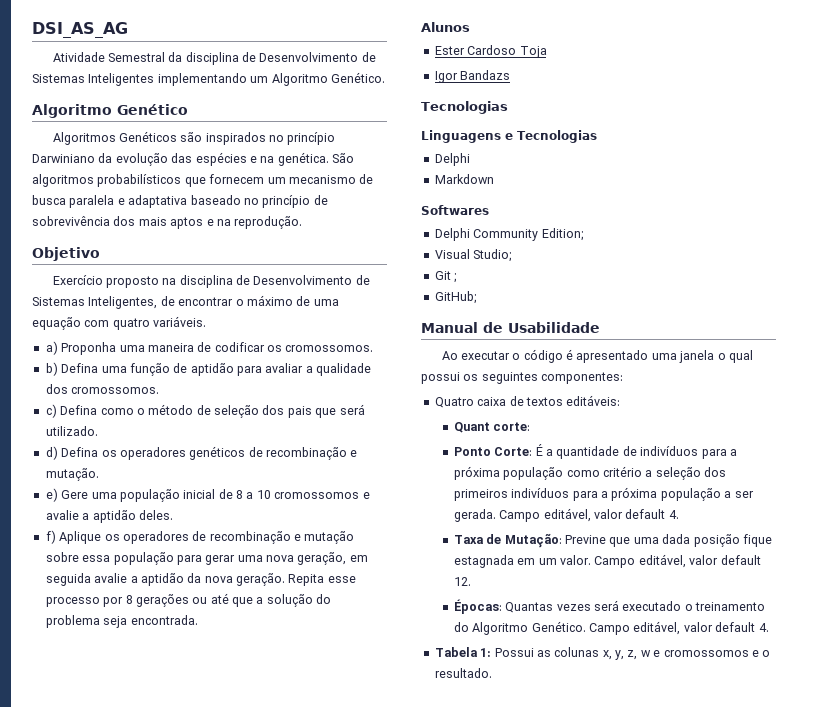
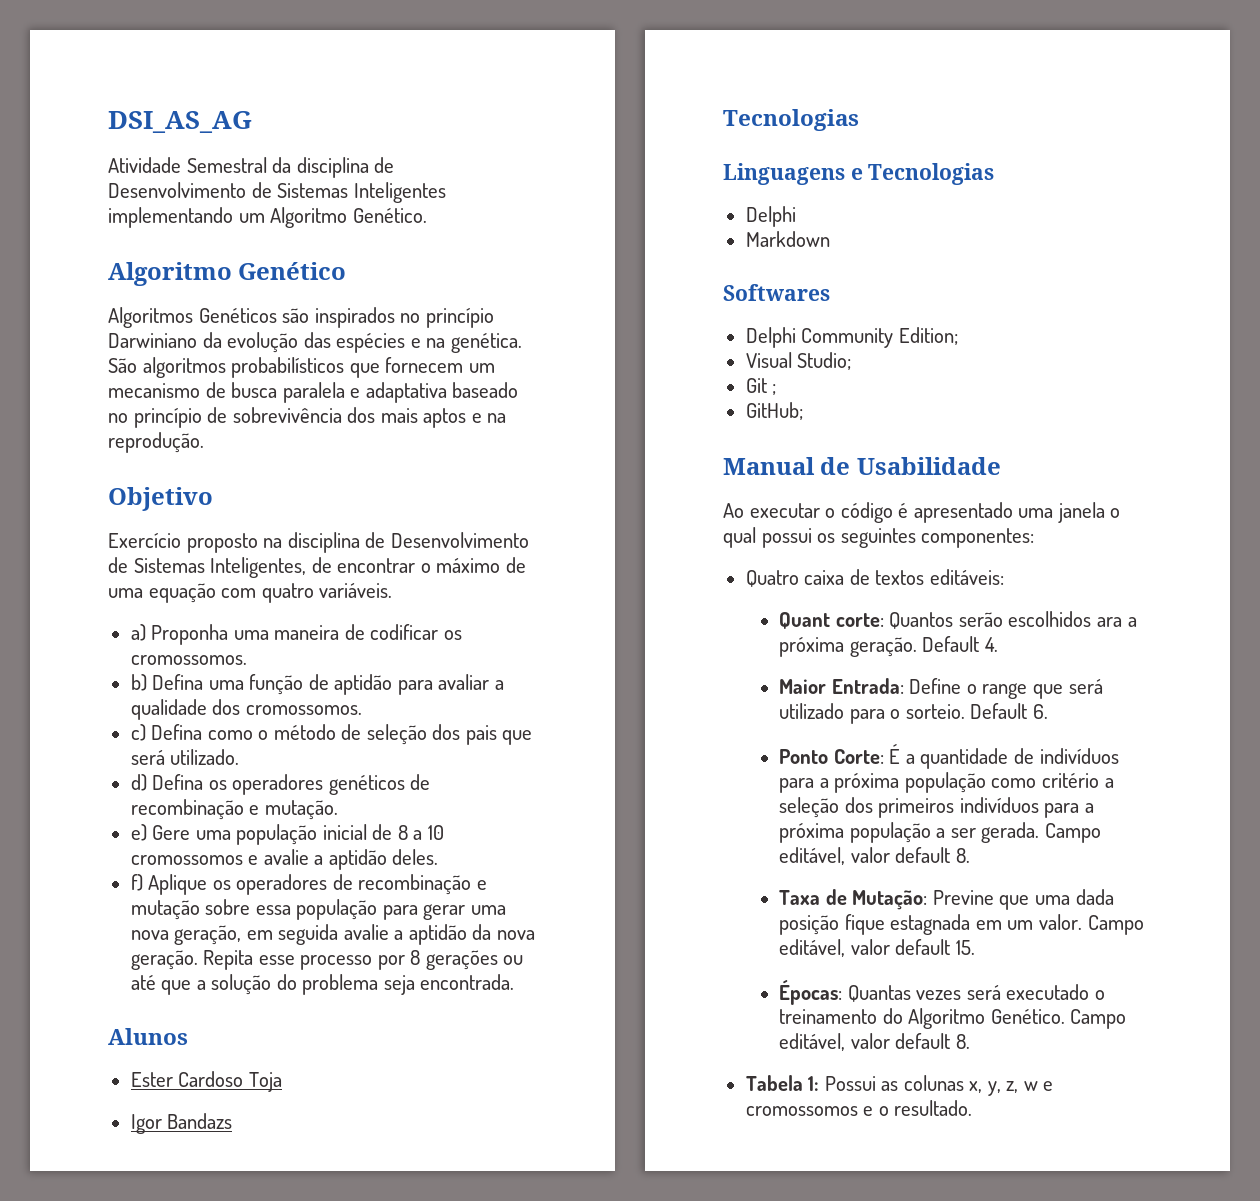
- Quant corte:
+ Quant corte: Quantos serão escolhidos ara a próxima geração. Default 4.
+ Maior Entrada: Define o range que será utilizado para o sorteio. Default 6.
- Ponto Corte: É a quantidade de indivíduos para a próxima população como critério a seleção dos primeiros indivíduos para a próxima população a ser gerada. Campo editável, valor default 4.
+ Ponto Corte: É a quantidade de indivíduos para a próxima população como critério a seleção dos primeiros indivíduos para a próxima população a ser gerada. Campo editável, valor default 8.
- Campo editável, valor default 12.
+ Campo editável, valor default 15.
- Épocas: Quantas vezes será executado o treinamento do Algoritmo Genético. Campo editável, valor default 4.
+ Épocas: Quantas vezes será executado o treinamento do Algoritmo Genético. Campo editável, valor default 8.

